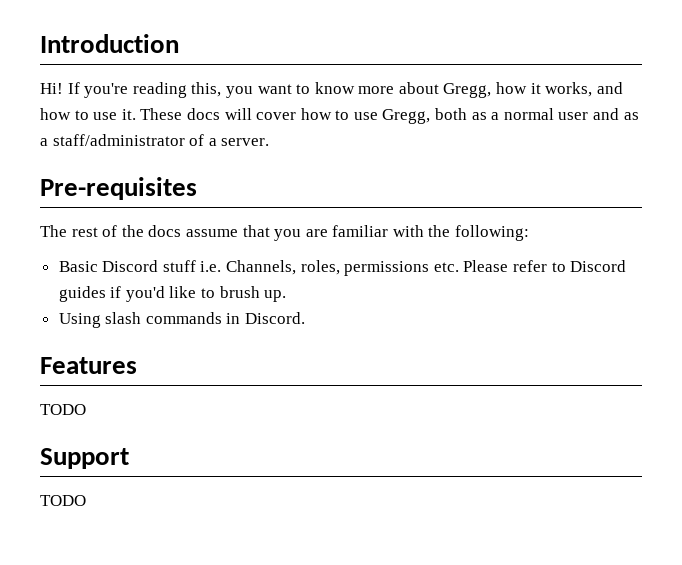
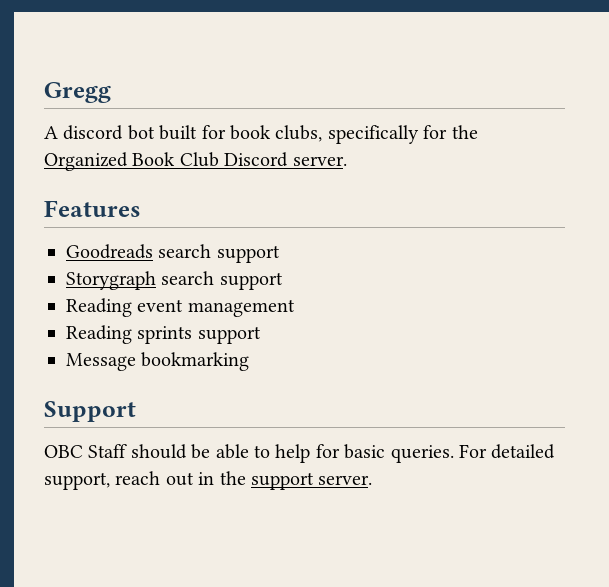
- Introduction
- Hi! If you're reading this, you want to know more about Gregg, how it works, and how to use it. These docs will cover how to use Gregg, both as a normal user and as a staff/administrator of a server.
- Pre-requisites
- The rest of the docs assume that you are familiar with the following:
- Basic Discord stuff i.e. Channels, roles, permissions etc. Please refer to Discord guides if you'd like to brush up.
- Using slash commands in Discord.
+ Gregg
+ A discord bot built for book clubs, specifically for the Organized Book Club Discord server.
  Features
- TODO
+ Goodreads search support
+ Storygraph search support
+ Reading event management
+ Reading sprints support
+ Message bookmarking
  Support
- TODO
+ OBC Staff should be able to help for basic queries. For detailed support, reach out in the support server.

